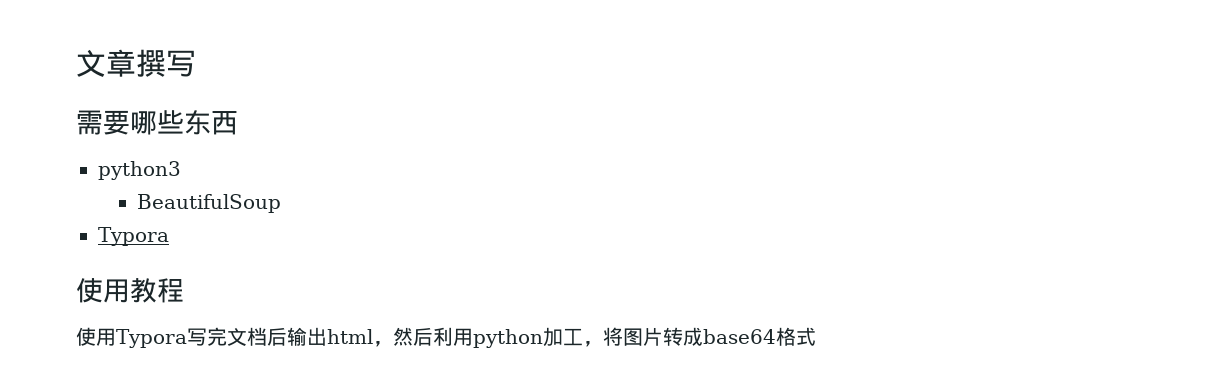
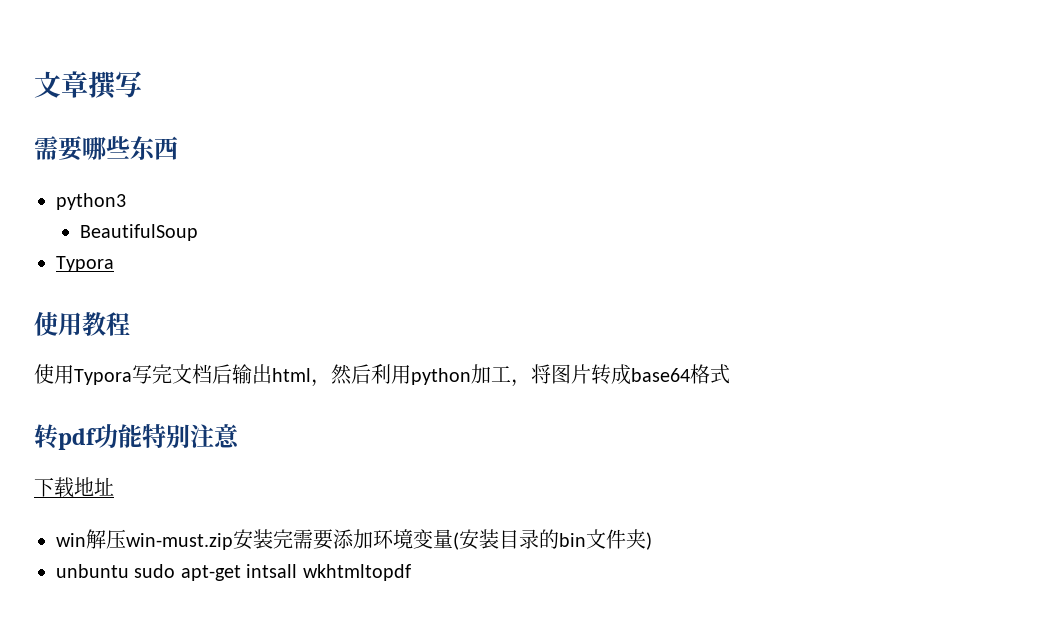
+ 转pdf功能特别注意
+ 下载地址
+ win解压win-must.zip安装完需要添加环境变量(安装目录的bin文件夹)
+ unbuntu sudo apt-get intsall wkhtmltopdf

